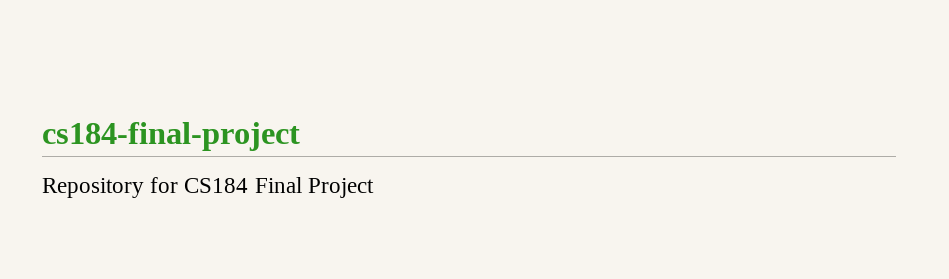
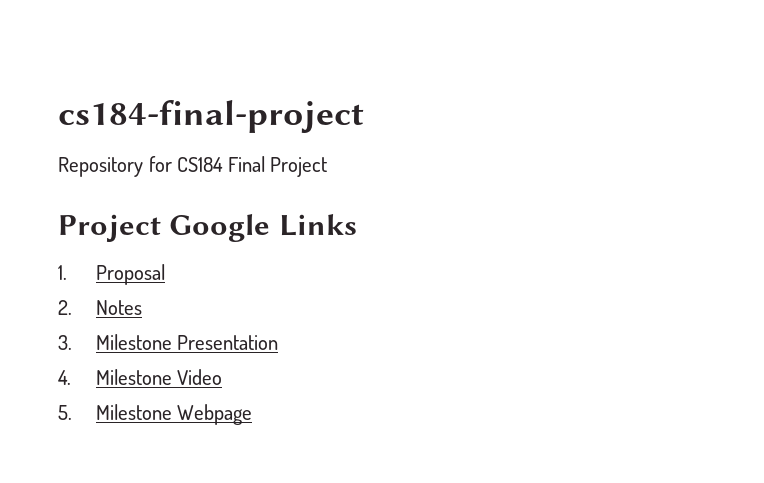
+ Project Google Links
+ 1. Proposal
+ 2. Notes
+ 3. Milestone Presentation
+ 4. Milestone Video
+ 5. Milestone Webpage

